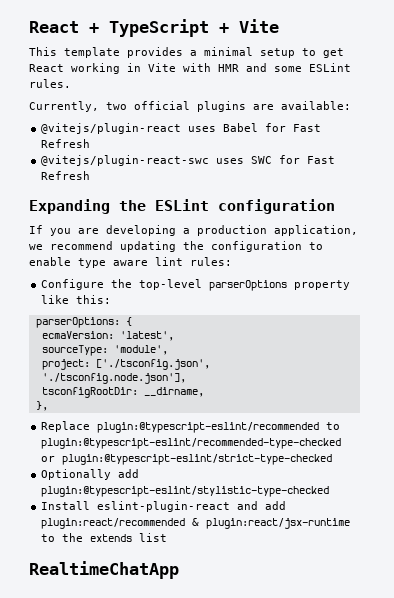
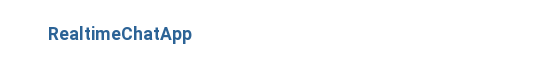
- React + TypeScript + Vite
- This template provides a minimal setup to get React working in Vite with HMR and some ESLint rules.
- Currently, two official plugins are available:
- @vitejs/plugin-react uses Babel for Fast Refresh
- @vitejs/plugin-react-swc uses SWC for Fast Refresh
- Expanding the ESLint configuration
- If you are developing a production application, we recommend updating the configuration to enable type aware lint rules:
- Configure the top-level parserOptions property like this:
- parserOptions: {
- ecmaVersion: 'latest',
- sourceType: 'module',
- project: ['./tsconfig.json', './tsconfig.node.json'],
- tsconfigRootDir: __dirname,
- },
- Replace plugin:@typescript-eslint/recommended to plugin:@typescript-eslint/recommended-type-checked or plugin:@typescript-eslint/strict-type-checked
- Optionally add plugin:@typescript-eslint/stylistic-type-checked
- Install eslint-plugin-react and add plugin:react/recommended & plugin:react/jsx-runtime to the extends list

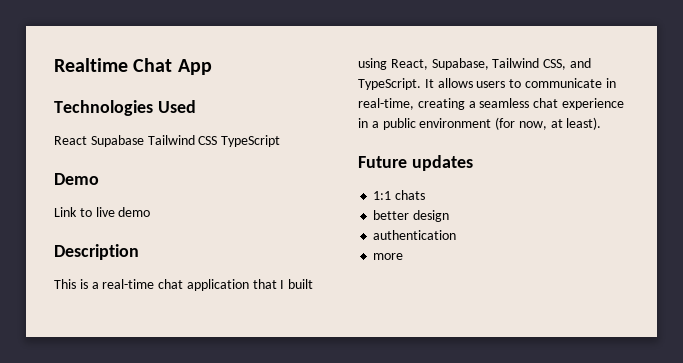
- RealtimeChatApp
+ Realtime Chat App
+ Technologies Used
+ React Supabase Tailwind CSS TypeScript
+ Demo
+ Link to live demo
+ Description
+ This is a real-time chat application that I built using React, Supabase, Tailwind CSS, and TypeScript. It allows users to communicate in real-time, creating a seamless chat experience in a public environment (for now, at least).
+ Future updates
+ 1:1 chats
+ better design
+ authentication
+ more

